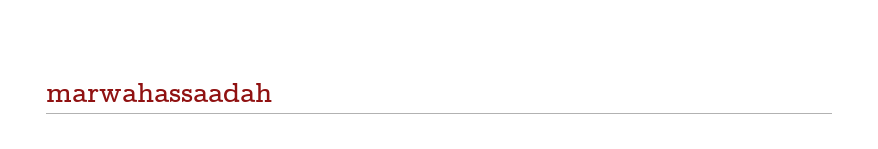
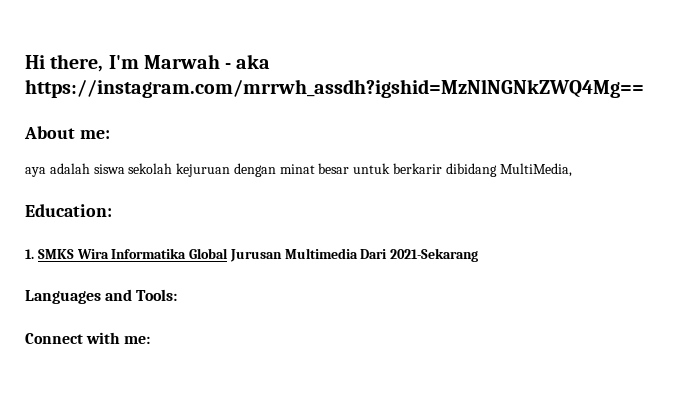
- marwahassaadah
+ Hi there, I'm Marwah - aka https://instagram.com/mrrwh_assdh?igshid=MzNlNGNkZWQ4Mg==
+ About me:
+ aya adalah siswa sekolah kejuruan dengan minat besar untuk berkarir dibidang MultiMedia,
+ Education:
+ 1. SMKS Wira Informatika Global Jurusan Multimedia Dari 2021-Sekarang
+ Languages and Tools:
+ Connect with me:

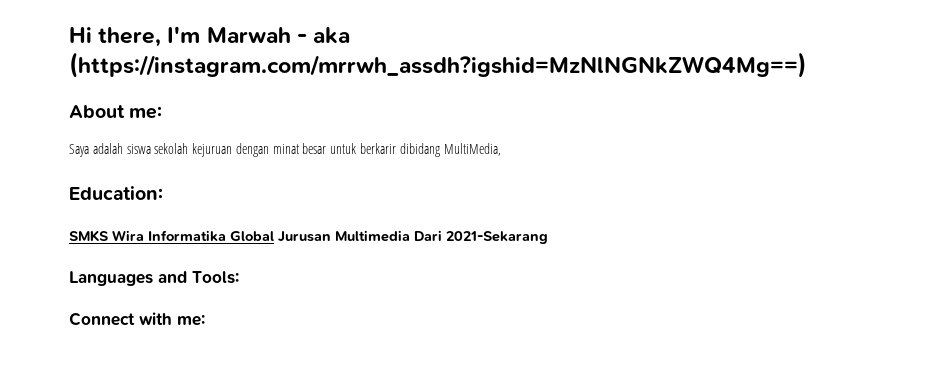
- Hi there, I'm Marwah - aka https://instagram.com/mrrwh_assdh?igshid=MzNlNGNkZWQ4Mg==
+ Hi there, I'm Marwah - aka (https://instagram.com/mrrwh_assdh?igshid=MzNlNGNkZWQ4Mg==)
- aya adalah siswa sekolah kejuruan dengan minat besar untuk berkarir dibidang MultiMedia,
+ Saya adalah siswa sekolah kejuruan dengan minat besar untuk berkarir dibidang MultiMedia,
- 1. SMKS Wira Informatika Global Jurusan Multimedia Dari 2021-Sekarang
+ SMKS Wira Informatika Global Jurusan Multimedia Dari 2021-Sekarang

